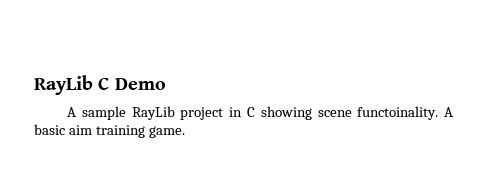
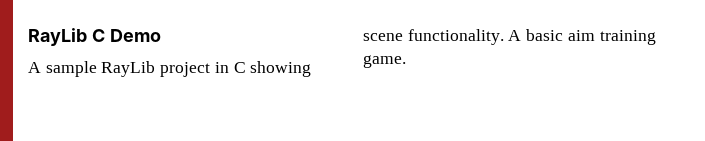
- A sample RayLib project in C showing scene functoinality.
+ A sample RayLib project in C showing scene functionality.

